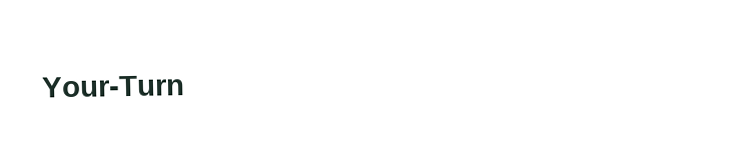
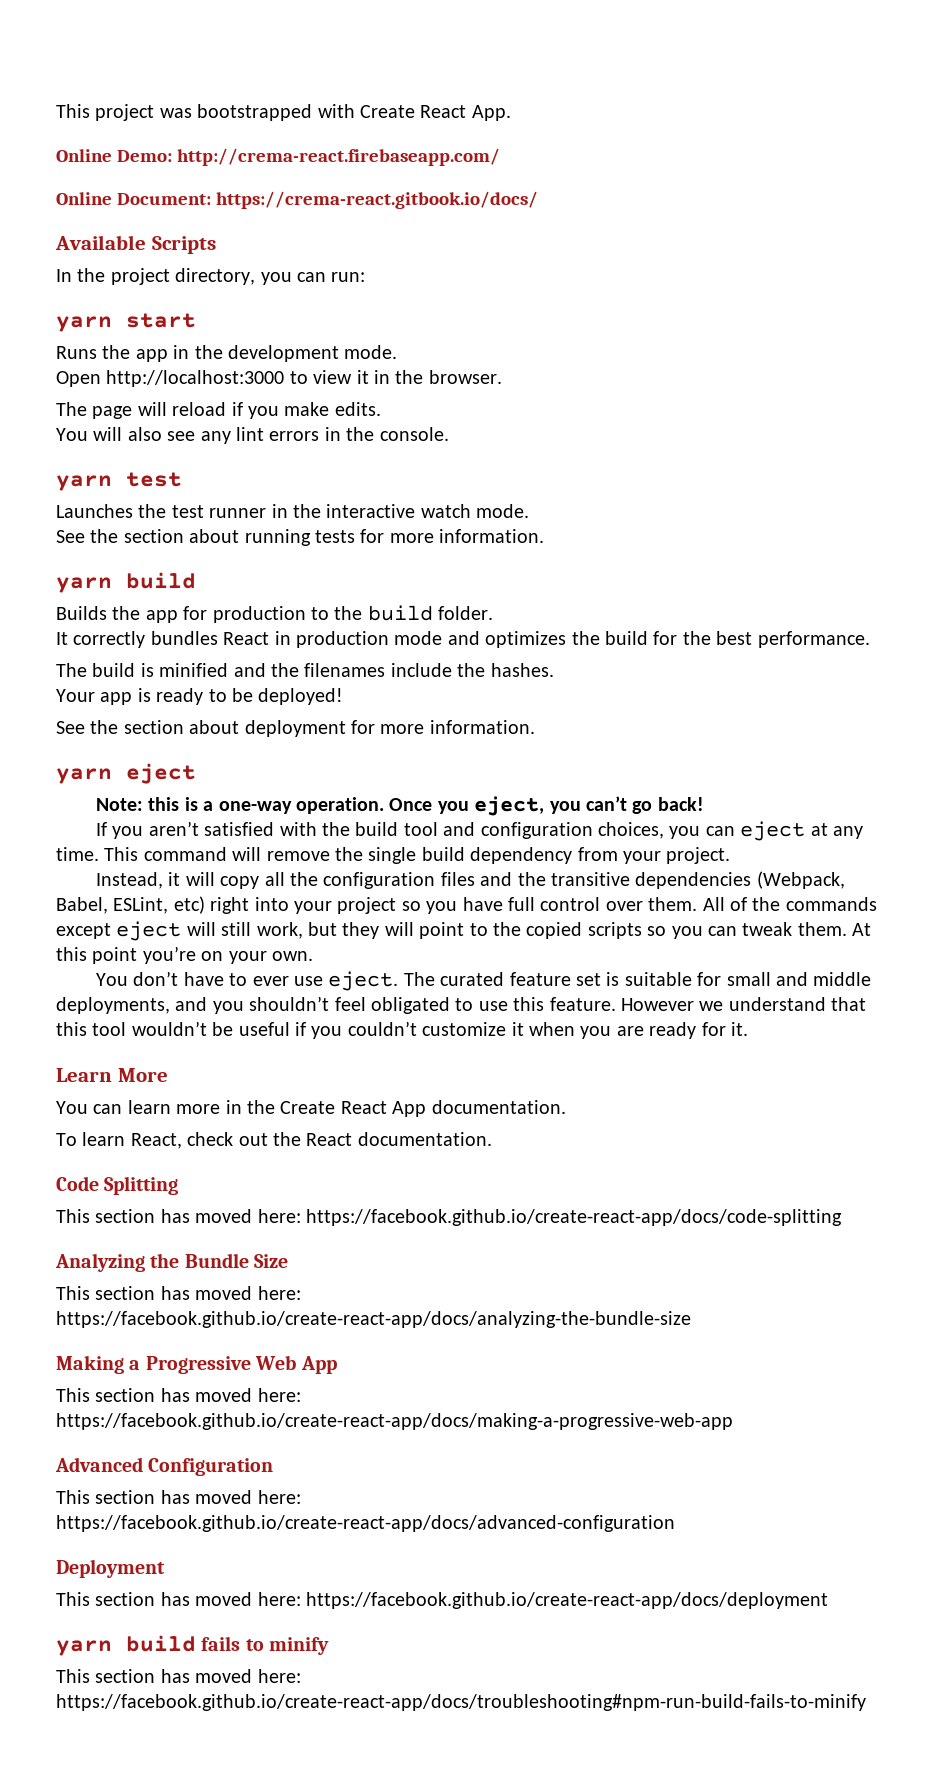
- Your-Turn
+ This project was bootstrapped with Create React App.
+ Online Demo: http://crema-react.firebaseapp.com/
+ Online Document: https://crema-react.gitbook.io/docs/
+ Available Scripts
+ In the project directory, you can run:
+ yarn start
+ Runs the app in the development mode.
+ Open http://localhost:3000 to view it in the browser.
+ The page will reload if you make edits.
+ You will also see any lint errors in the console.
+ yarn test
+ Launches the test runner in the interactive watch mode.
+ See the section about running tests for more information.
+ yarn build
+ Builds the app for production to the build folder.
+ It correctly bundles React in production mode and optimizes the build for the best performance.
+ The build is minified and the filenames include the hashes.
+ Your app is ready to be deployed!
+ See the section about deployment for more information.
+ yarn eject
+ Note: this is a one-way operation. Once you eject, you can’t go back!
+ If you aren’t satisfied with the build tool and configuration choices, you can eject at any time. This command will remove the single build dependency from your project.
+ Instead, it will copy all the configuration files and the transitive dependencies (Webpack, Babel, ESLint, etc) right into your project so you have full control over them. All of the commands except eject will still work, but they will point to the copied scripts so you can tweak them. At this point you’re on your own.
+ You don’t have to ever use eject. The curated feature set is suitable for small and middle deployments, and you shouldn’t feel obligated to use this feature. However we understand that this tool wouldn’t be useful if you couldn’t customize it when you are ready for it.
+ Learn More
+ You can learn more in the Create React App documentation.
+ To learn React, check out the React documentation.
+ Code Splitting
+ This section has moved here: https://facebook.github.io/create-react-app/docs/code-splitting
+ Analyzing the Bundle Size
+ This section has moved here: https://facebook.github.io/create-react-app/docs/analyzing-the-bundle-size
+ Making a Progressive Web App
+ This section has moved here: https://facebook.github.io/create-react-app/docs/making-a-progressive-web-app
+ Advanced Configuration
+ This section has moved here: https://facebook.github.io/create-react-app/docs/advanced-configuration
+ Deployment
+ This section has moved here: https://facebook.github.io/create-react-app/docs/deployment
+ yarn build fails to minify
+ This section has moved here: https://facebook.github.io/create-react-app/docs/troubleshooting#npm-run-build-fails-to-minify

